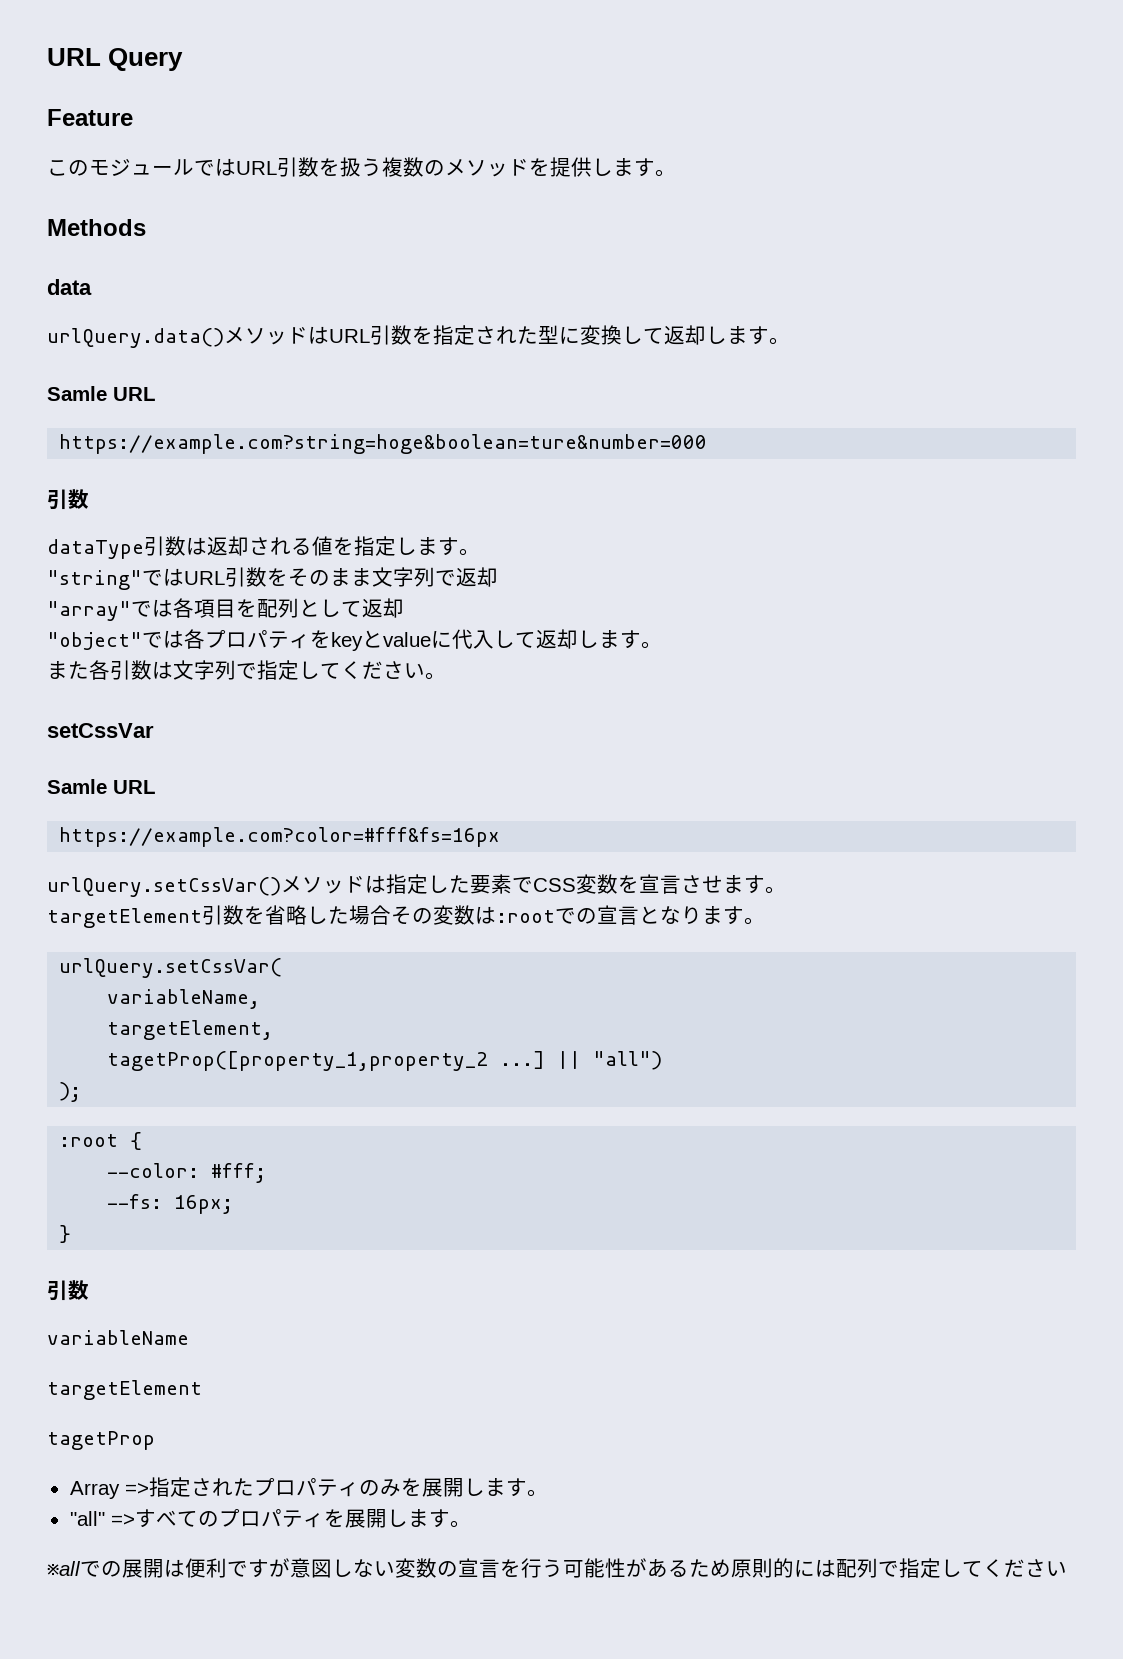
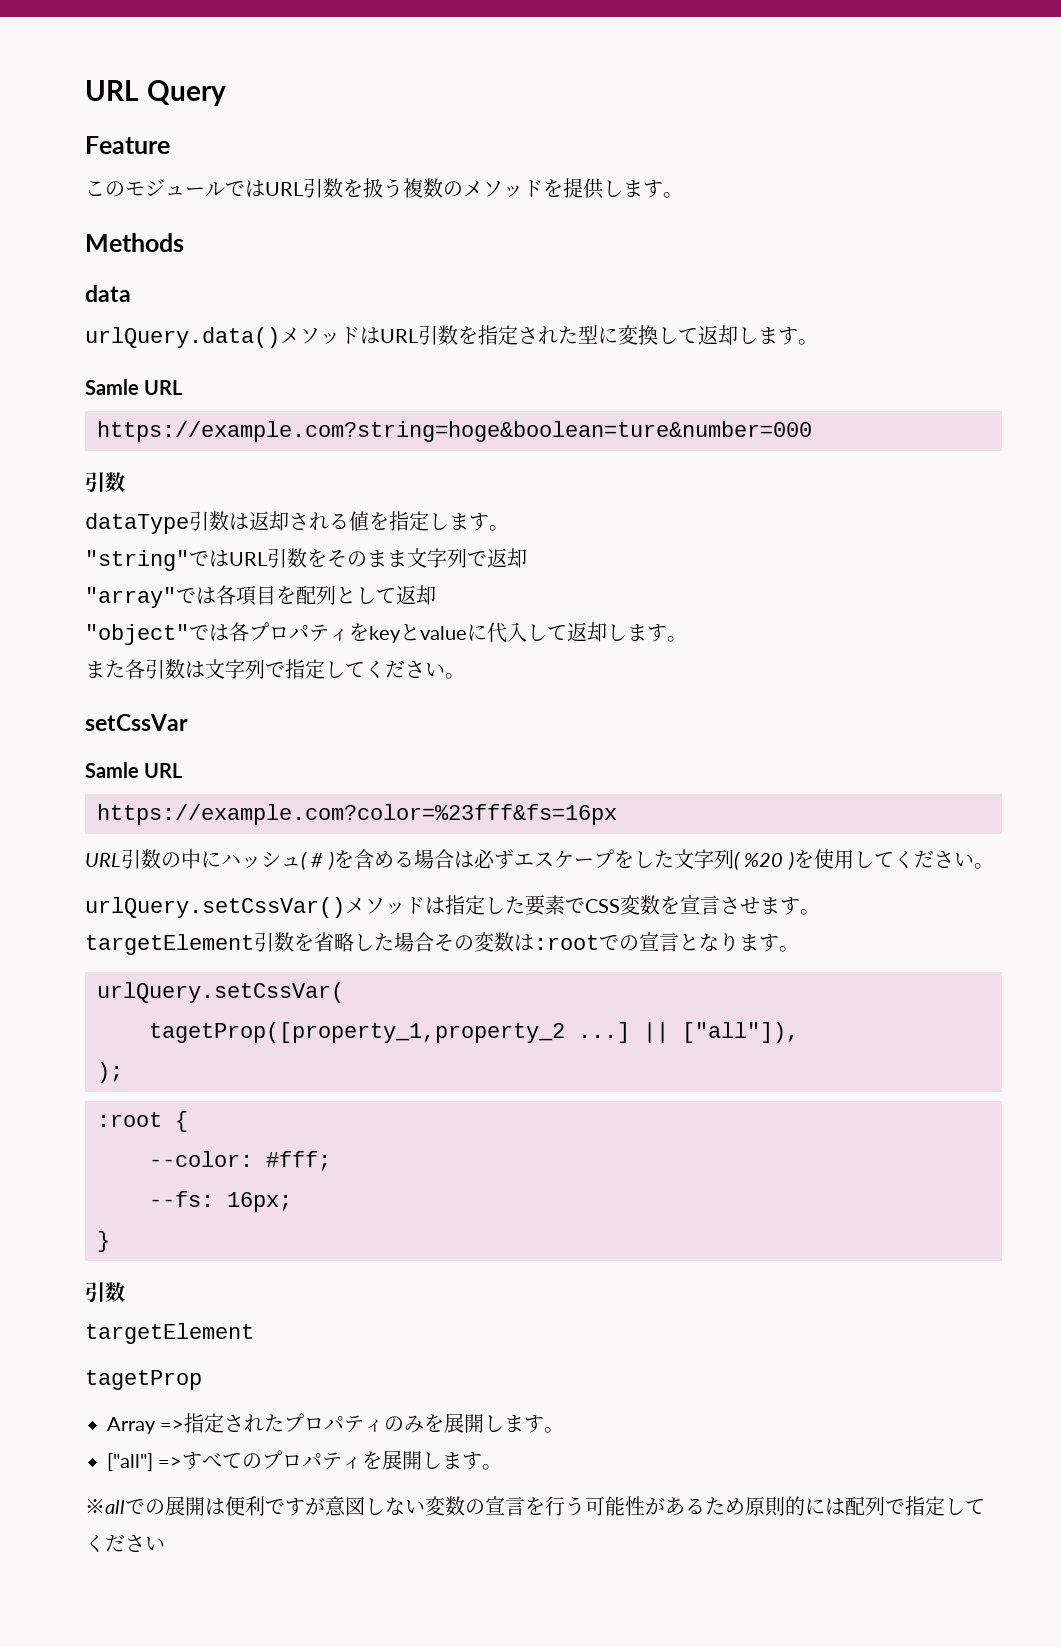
- https://example.com?color=#fff&fs=16px
+ https://example.com?color=%23fff&fs=16px
+ URL引数の中にハッシュ( # )を含める場合は必ずエスケープをした文字列( %20 )を使用してください。
- variableName,
- targetElement,
- || "all")
+ || ["all"]),
- variableName
- "all" =>すべてのプロパティを展開します。
+ ["all"] =>すべてのプロパティを展開します。

